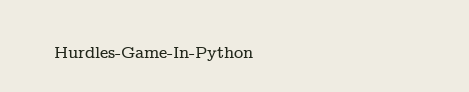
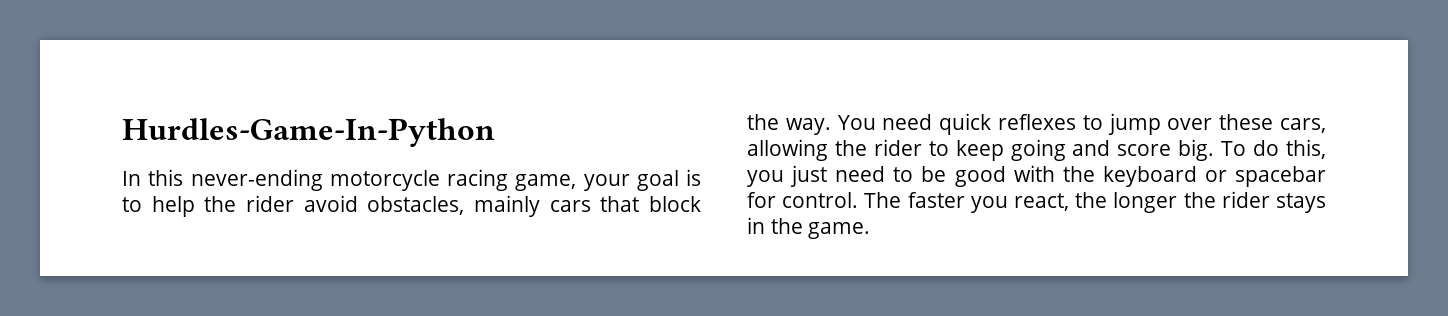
+ In this never-ending motorcycle racing game, your goal is to help the rider avoid obstacles, mainly cars that block the way. You need quick reflexes to jump over these cars, allowing the rider to keep going and score big. To do this, you just need to be good with the keyboard or spacebar for control. The faster you react, the longer the rider stays in the game.

